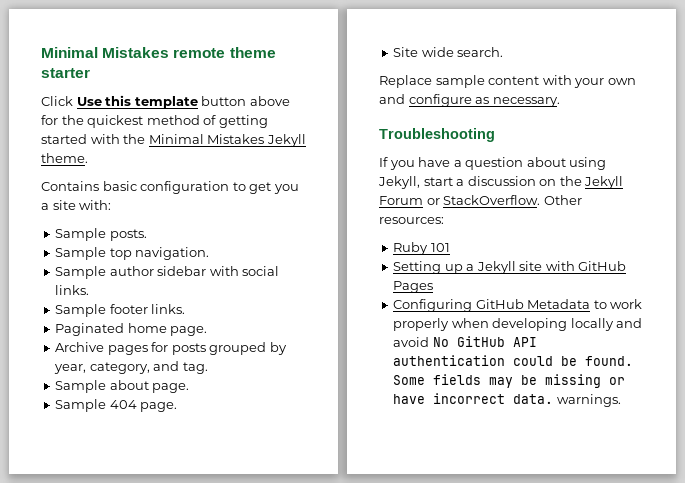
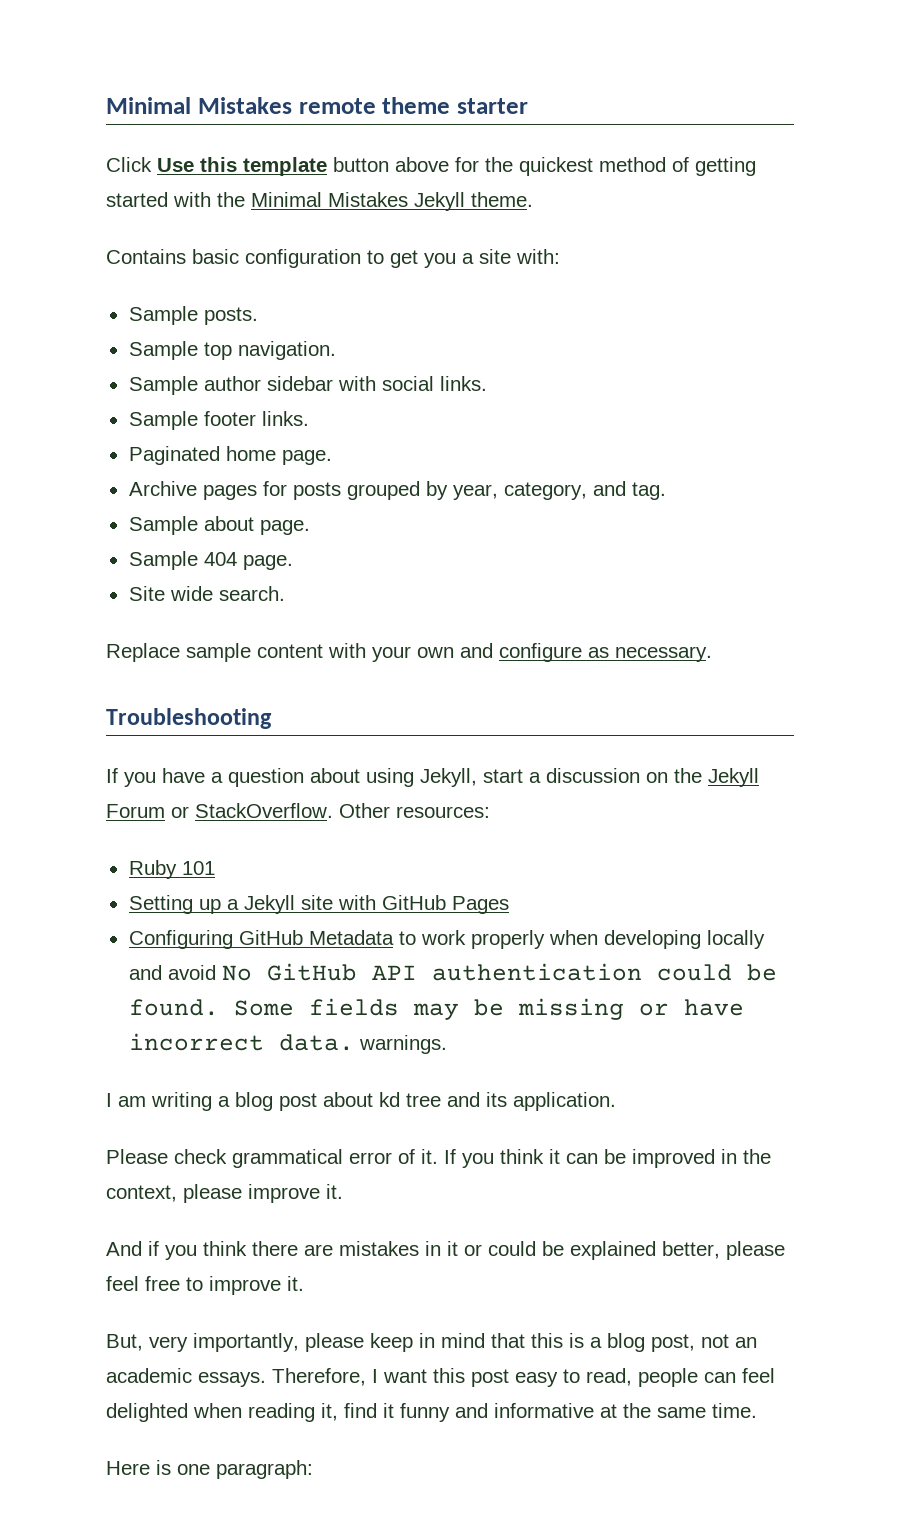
+ I am writing a blog post about kd tree and its application.
+ Please check grammatical error of it. If you think it can be improved in the context, please improve it.
+ And if you think there are mistakes in it or could be explained better, please feel free to improve it.
+ But, very importantly, please keep in mind that this is a blog post, not an academic essays. Therefore, I want this post easy to read, people can feel delighted when reading it, find it funny and informative at the same time.
+ Here is one paragraph:

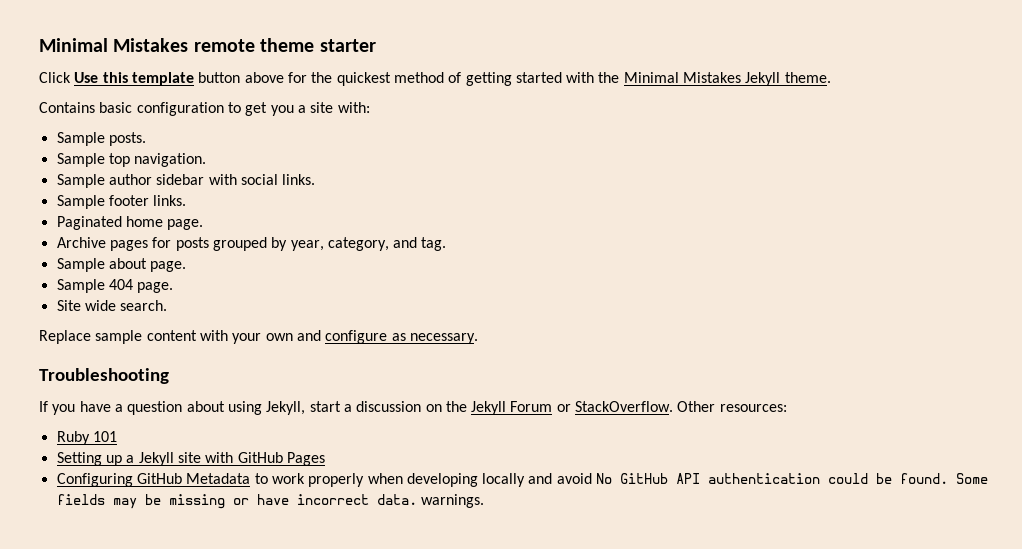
- I am writing a blog post about kd tree and its application.
- Please check grammatical error of it. If you think it can be improved in the context, please improve it.
- And if you think there are mistakes in it or could be explained better, please feel free to improve it.
- But, very importantly, please keep in mind that this is a blog post, not an academic essays. Therefore, I want this post easy to read, people can feel delighted when reading it, find it funny and informative at the same time.
- Here is one paragraph:

